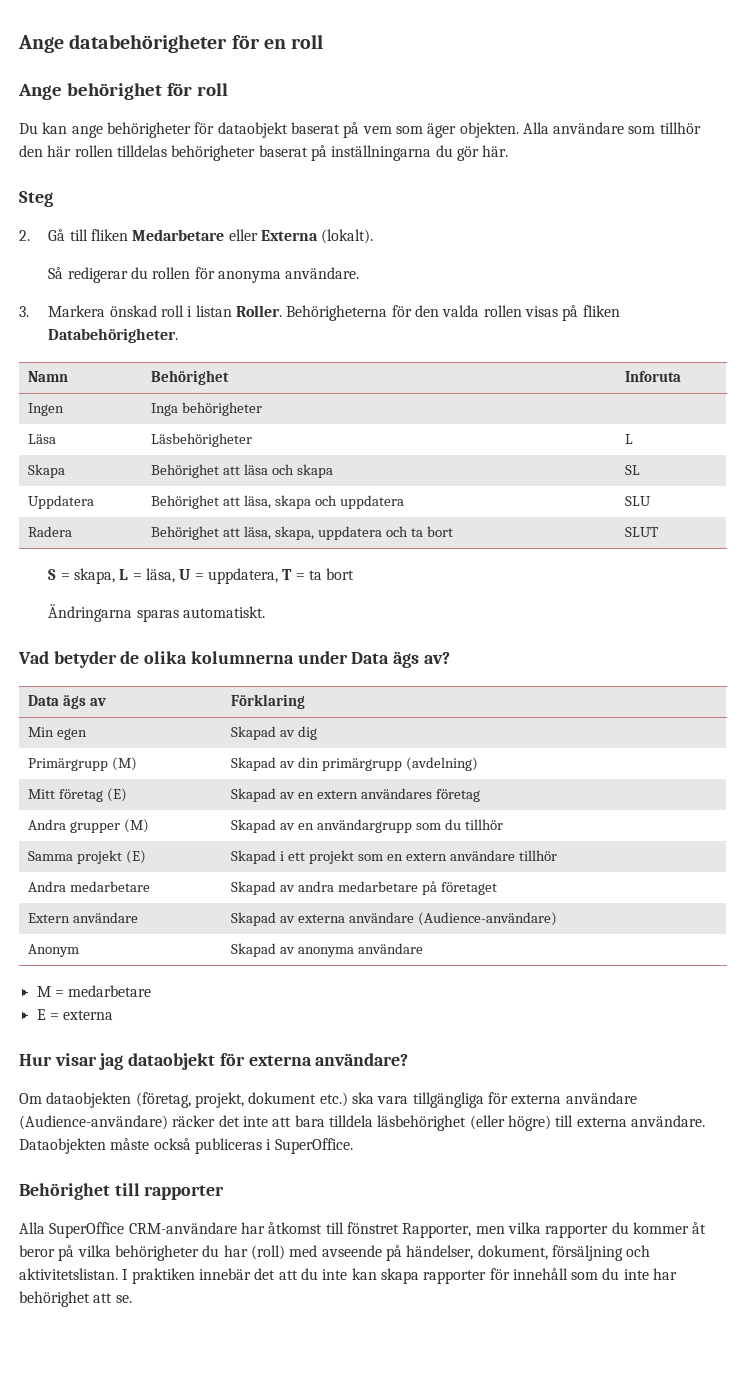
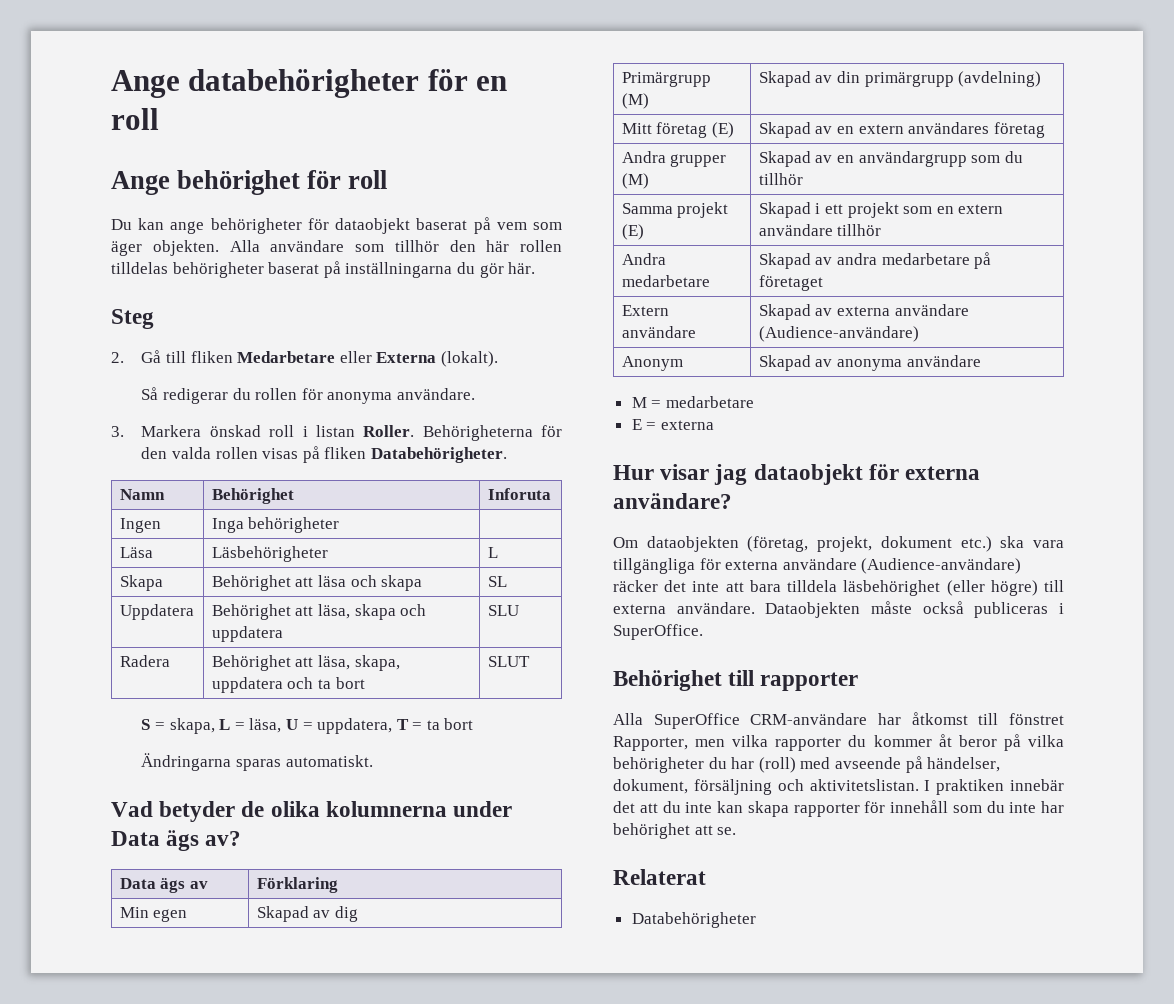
+ Relaterat
+ Databehörigheter

